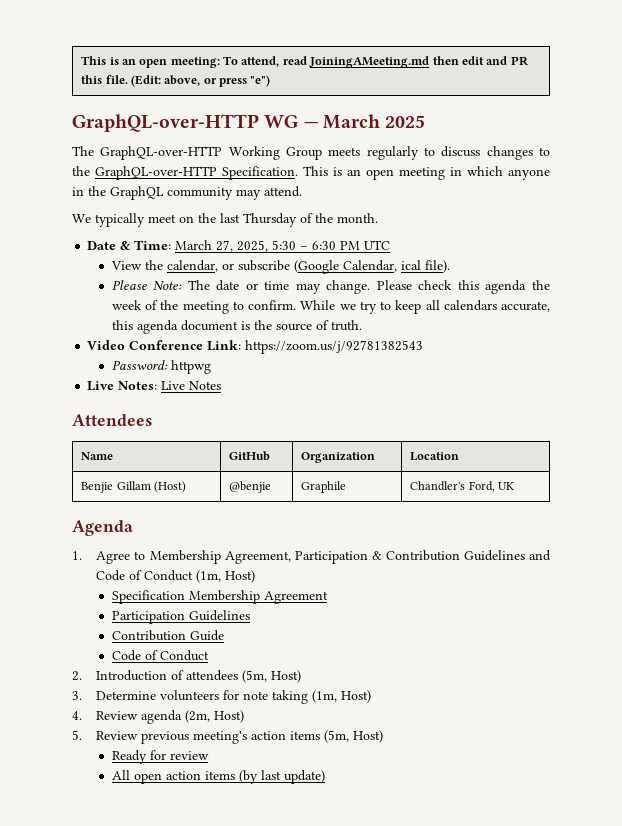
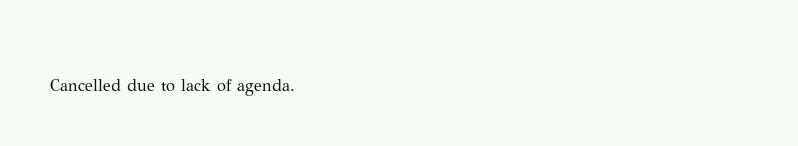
- This is an open meeting: To attend, read JoiningAMeeting.md then edit and PR this file. (Edit: above, or press "e")
- GraphQL-over-HTTP WG — March 2025
- The GraphQL-over-HTTP Working Group meets regularly to discuss changes to the GraphQL-over-HTTP Specification. This is an open meeting in which anyone in the GraphQL community may attend.
- We typically meet on the last Thursday of the month.
- Date & Time: March 27, 2025, 5:30 – 6:30 PM UTC
- View the calendar, or subscribe (Google Calendar, ical file).
- Please Note: The date or time may change. Please check this agenda the week of the meeting to confirm. While we try to keep all calendars accurate, this agenda document is the source of truth.
- Video Conference Link: https://zoom.us/j/92781382543
- Password: httpwg
- Live Notes: Live Notes
- Attendees
- Name | GitHub | Organization | Location
- Benjie Gillam (Host) | @benjie | Graphile | Chandler's Ford, UK
- Agenda
- 1. Agree to Membership Agreement, Participation & Contribution Guidelines and Code of Conduct (1m, Host)
- Specification Membership Agreement
- Participation Guidelines
- Contribution Guide
- Code of Conduct
- 2. Introduction of attendees (5m, Host)
- 3. Determine volunteers for note taking (1m, Host)
- 4. Review agenda (2m, Host)
- 5. Review previous meeting's action items (5m, Host)
- Ready for review
- All open action items (by last update)
+ Cancelled due to lack of agenda.

